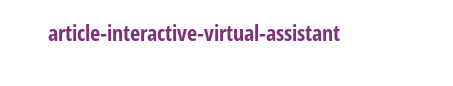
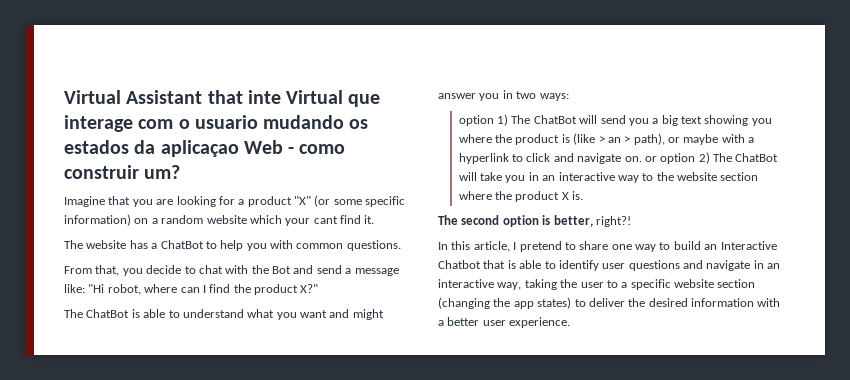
- article-interactive-virtual-assistant
+ Virtual Assistant that inte Virtual que interage com o usuario mudando os estados da aplicaçao Web - como construir um?
+ Imagine that you are looking for a product "X" (or some specific information) on a random website which your cant find it.
+ The website has a ChatBot to help you with common questions.
+ From that, you decide to chat with the Bot and send a message like: "Hi robot, where can I find the product X?"
+ The ChatBot is able to understand what you want and might answer you in two ways:
+ option 1) The ChatBot will send you a big text showing you where the product is (like > an > path), or maybe with a hyperlink to click and navigate on. or option 2) The ChatBot will take you in an interactive way to the website section where the product X is.
+ The second option is better, right?!
+ In this article, I pretend to share one way to build an Interactive Chatbot that is able to identify user questions and navigate in an interactive way, taking the user to a specific website section (changing the app states) to deliver the desired information with a better user experience.

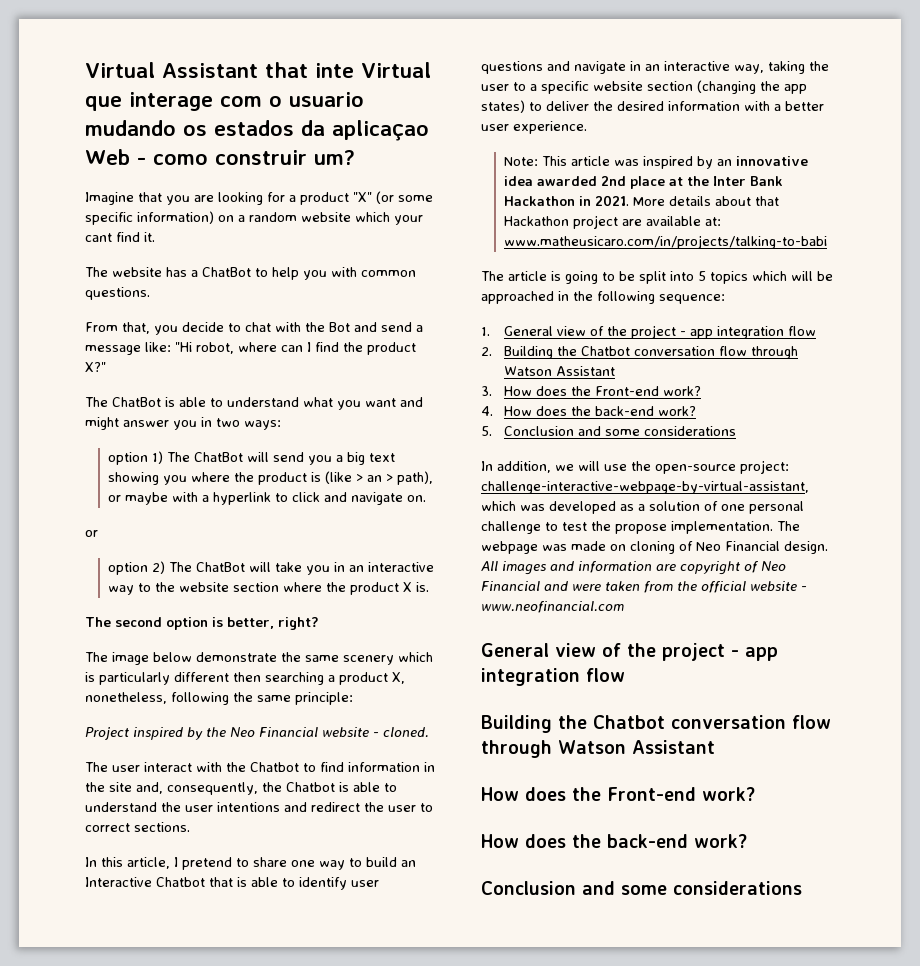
- option 1) The ChatBot will send you a big text showing you where the product is (like > an > path), or maybe with a hyperlink to click and navigate on. or option 2) The ChatBot will take you in an interactive way to the website section where the product X is.
+ option 1) The ChatBot will send you a big text showing you where the product is (like > an > path), or maybe with a hyperlink to click and navigate on.
+ or
+ option 2) The ChatBot will take you in an interactive way to the website section where the product X is.
- The second option is better, right?!
+ The second option is better, right?
+ The image below demonstrate the same scenery which is particularly different then searching a product X, nonetheless, following the same principle:
+ Project inspired by the Neo Financial website - cloned.
+ The user interact with the Chatbot to find information in the site and, consequently, the Chatbot is able to understand the user intentions and redirect the user to correct sections.
+ Note: This article was inspired by an innovative idea awarded 2nd place at the Inter Bank Hackathon in 2021. More details about that Hackathon project are available at: www.matheusicaro.com/in/projects/talking-to-babi
+ The article is going to be split into 5 topics which will be approached in the following sequence:
+ 1. General view of the project - app integration flow
+ 2. Building the Chatbot conversation flow through Watson Assistant
+ 3. How does the Front-end work?
+ 4. How does the back-end work?
+ 5. Conclusion and some considerations
+ In addition, we will use the open-source project: challenge-interactive-webpage-by-virtual-assistant, which was developed as a solution of one personal challenge to test the propose implementation. The webpage was made on cloning of Neo Financial design. All images and information are copyright of Neo Financial and were taken from the official website - www.neofinancial.com
+ General view of the project - app integration flow
+ Building the Chatbot conversation flow through Watson Assistant
+ How does the Front-end work?
+ How does the back-end work?
+ Conclusion and some considerations

